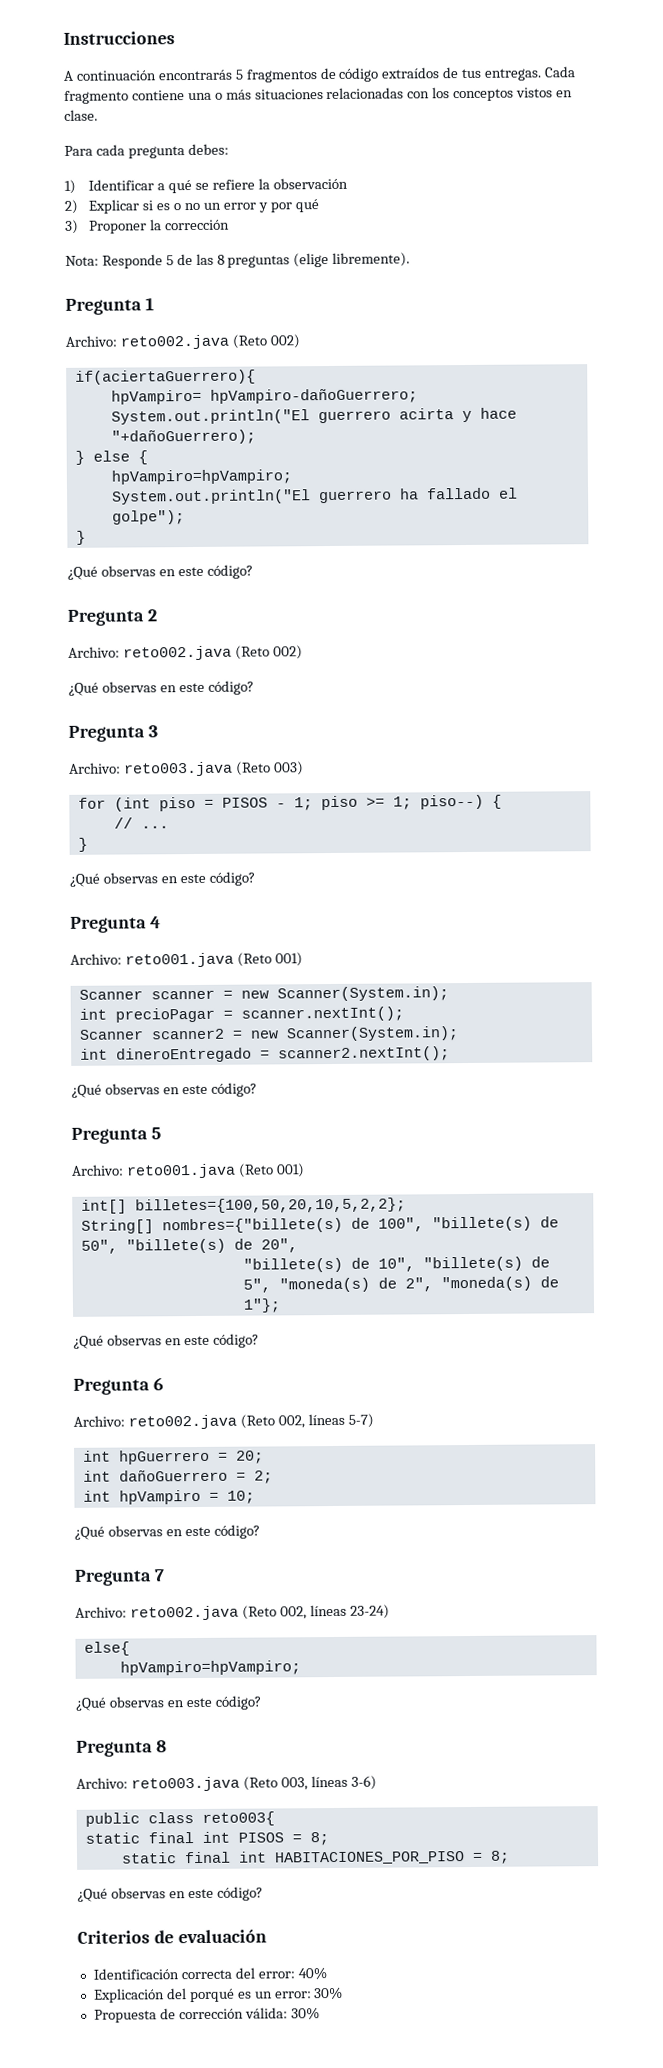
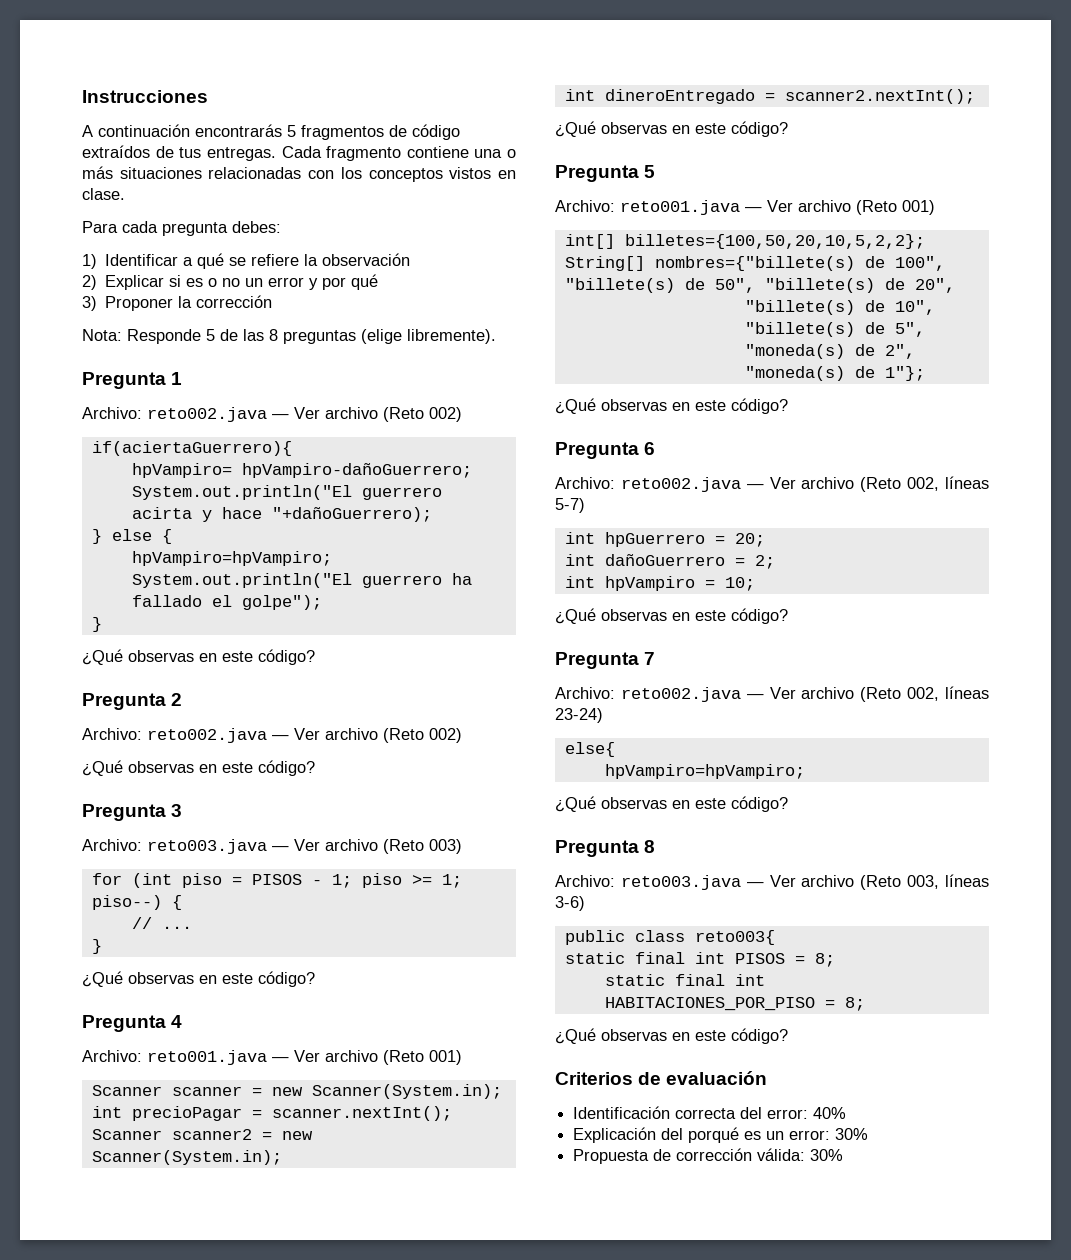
  Pregunta 1
- Archivo: reto002.java (Reto 002)
+ Archivo: reto002.java — Ver archivo (Reto 002)
  Pregunta 2
- Archivo: reto002.java (Reto 002)
+ Archivo: reto002.java — Ver archivo (Reto 002)
- Archivo: reto003.java (Reto 003)
+ Archivo: reto003.java — Ver archivo (Reto 003)
  Pregunta 4
- Archivo: reto001.java (Reto 001)
+ Archivo: reto001.java — Ver archivo (Reto 001)
  Pregunta 5
- Archivo: reto001.java (Reto 001)
+ Archivo: reto001.java — Ver archivo (Reto 001)
- Archivo: reto002.java (Reto 002, líneas 5-7)
+ Archivo: reto002.java — Ver archivo (Reto 002, líneas 5-7)
- Archivo: reto002.java (Reto 002, líneas 23-24)
+ Archivo: reto002.java — Ver archivo (Reto 002, líneas 23-24)
- Archivo: reto003.java (Reto 003, líneas 3-6)
+ Archivo: reto003.java — Ver archivo (Reto 003, líneas 3-6)

